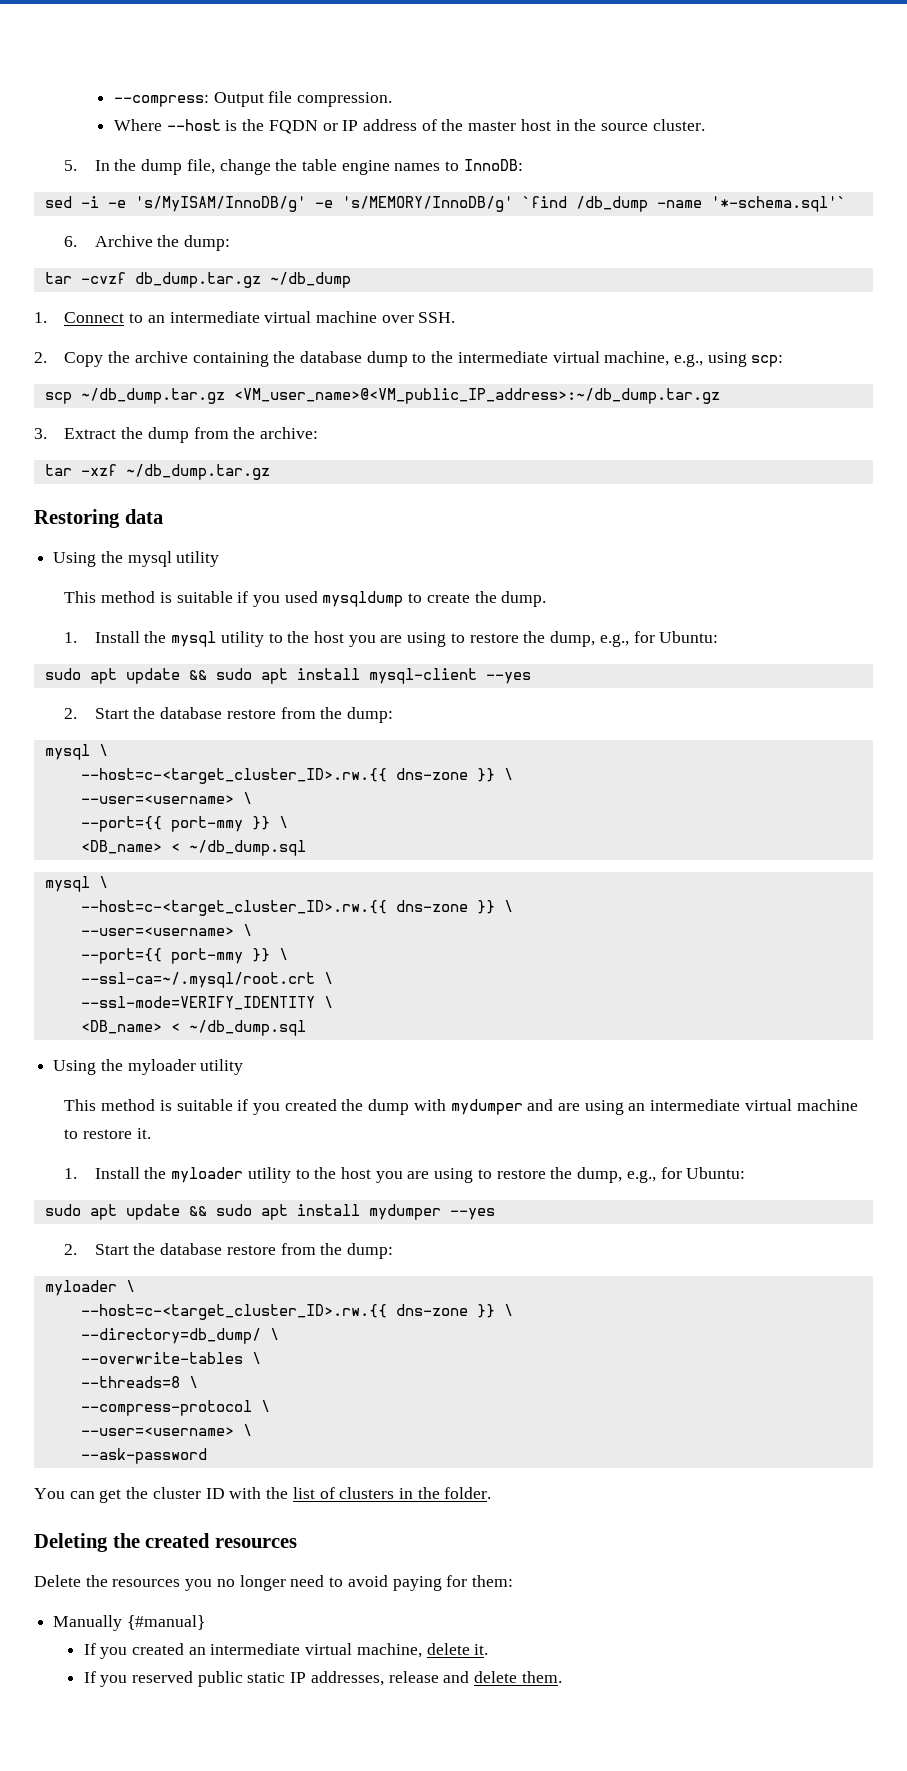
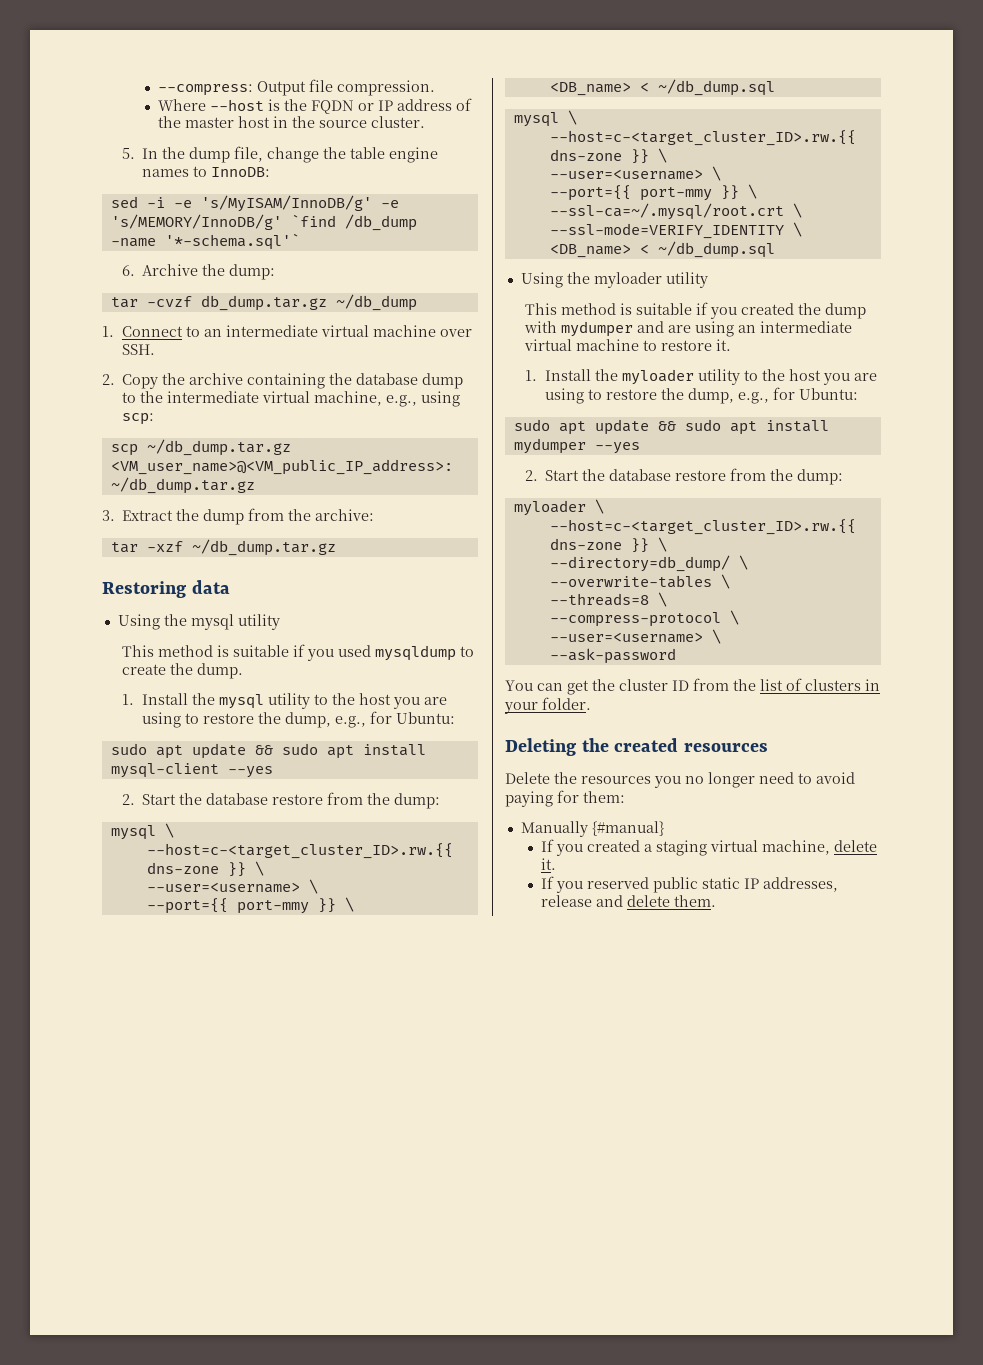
- You can get the cluster ID with the list of clusters in the folder.
+ You can get the cluster ID from the list of clusters in your folder.
- If you created an intermediate virtual machine, delete it.
+ If you created a staging virtual machine, delete it.

